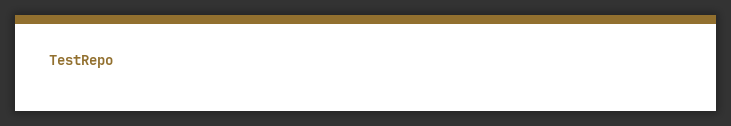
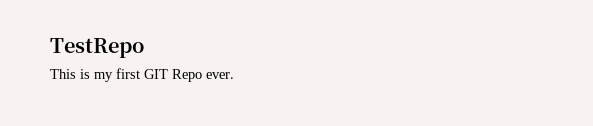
+ This is my first GIT Repo ever.

